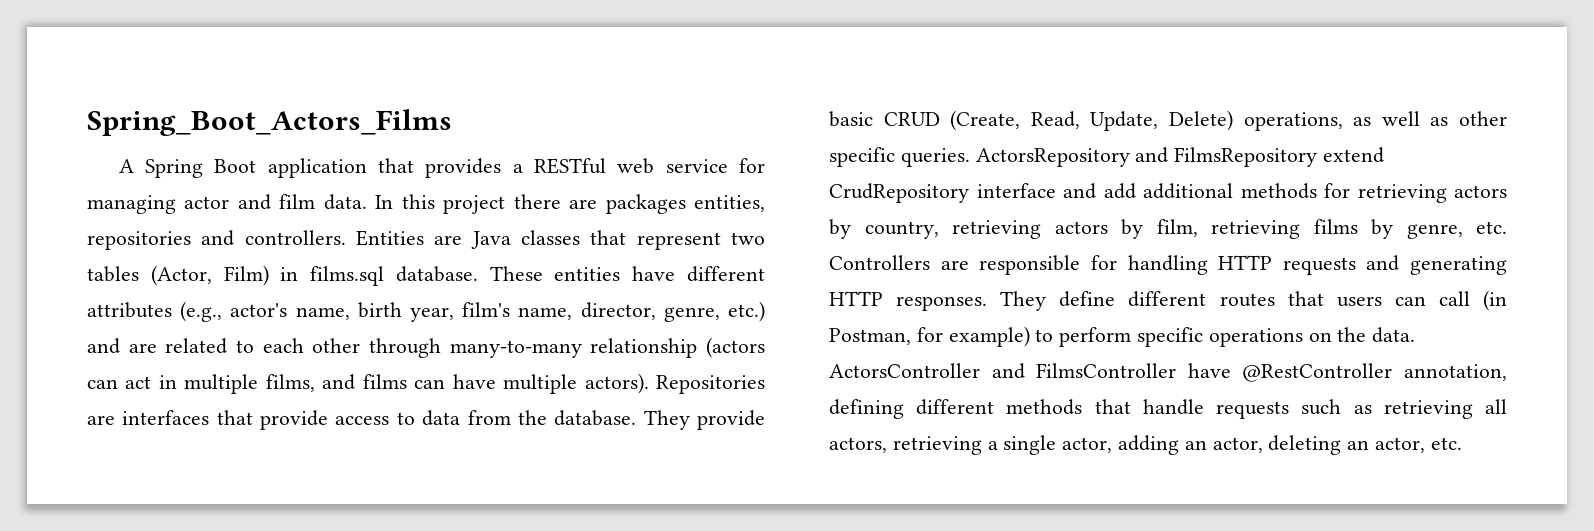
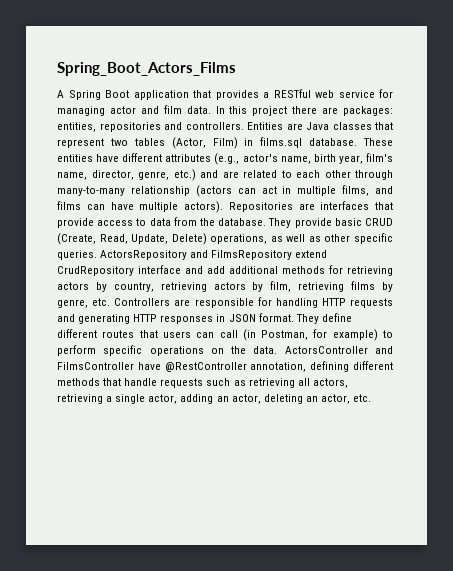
- In this project there are packages entities, repositories and controllers.
+ In this project there are packages: entities, repositories and controllers.
- ActorsRepository and FilmsRepository extend CrudRepository interface and add additional methods for retrieving actors by country, retrieving actors by film, retrieving films by genre, etc. Controllers are responsible for handling HTTP requests and generating HTTP responses.
+ ActorsRepository and FilmsRepository extend CrudRepository interface and add additional methods for retrieving actors by country, retrieving actors by film, retrieving films by genre, etc. Controllers are responsible for handling HTTP requests and generating HTTP responses in JSON format.

